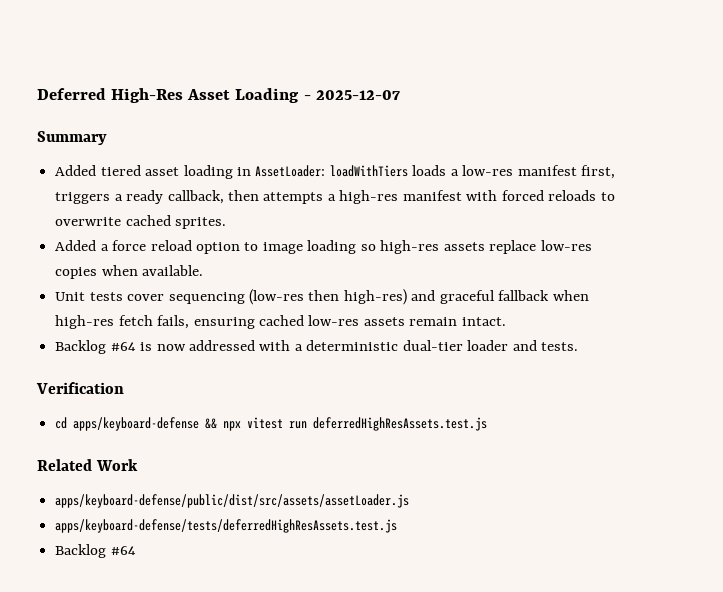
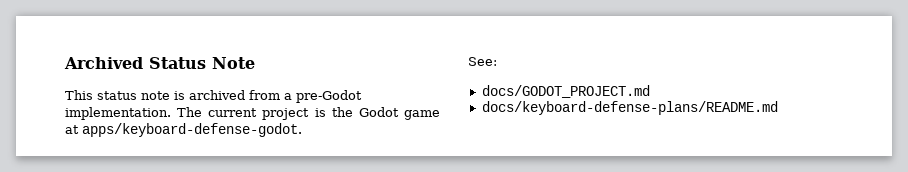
- Deferred High-Res Asset Loading - 2025-12-07
- Summary
- Added tiered asset loading in AssetLoader: loadWithTiers loads a low-res manifest first, triggers a ready callback, then attempts a high-res manifest with forced reloads to overwrite cached sprites.
- Added a force reload option to image loading so high-res assets replace low-res copies when available.
- Unit tests cover sequencing (low-res then high-res) and graceful fallback when high-res fetch fails, ensuring cached low-res assets remain intact.
- Backlog #64 is now addressed with a deterministic dual-tier loader and tests.
- Verification
- cd apps/keyboard-defense && npx vitest run deferredHighResAssets.test.js
- Related Work
- apps/keyboard-defense/public/dist/src/assets/assetLoader.js
- apps/keyboard-defense/tests/deferredHighResAssets.test.js
- Backlog #64
+ Archived Status Note
+ This status note is archived from a pre-Godot implementation. The current project is the Godot game at apps/keyboard-defense-godot.
+ See:
+ docs/GODOT_PROJECT.md
+ docs/keyboard-defense-plans/README.md

